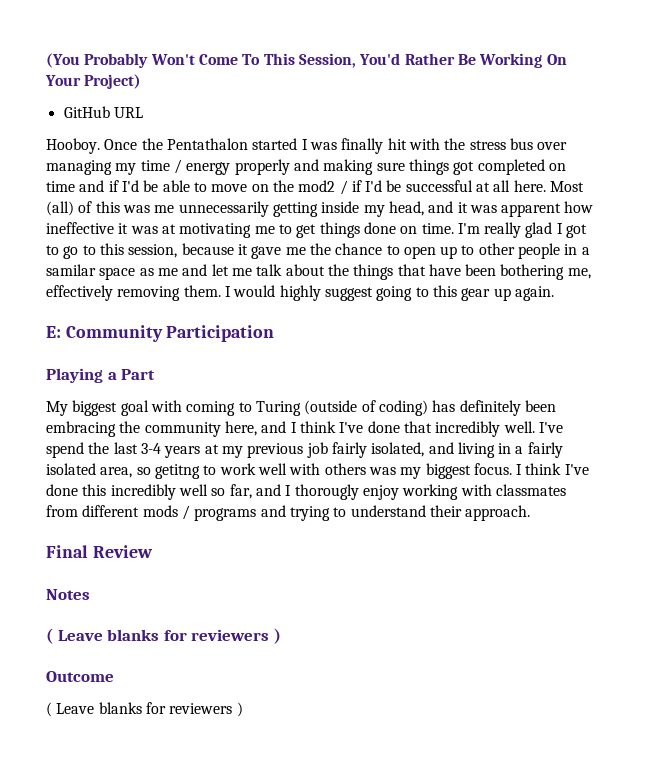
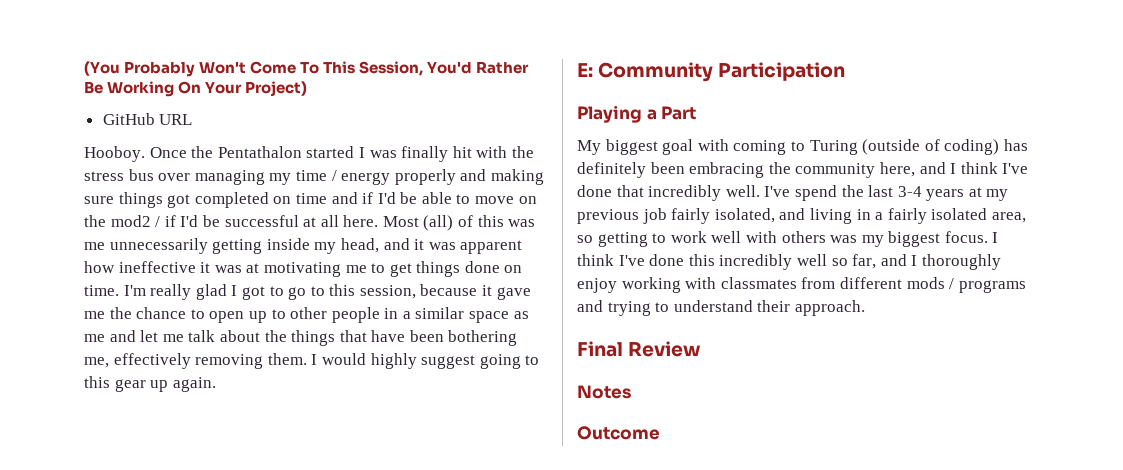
- I'm really glad I got to go to this session, because it gave me the chance to open up to other people in a samilar space as me and let me talk about the things that have been bothering me, effectively removing them.
+ I'm really glad I got to go to this session, because it gave me the chance to open up to other people in a similar space as me and let me talk about the things that have been bothering me, effectively removing them.
- I've spend the last 3-4 years at my previous job fairly isolated, and living in a fairly isolated area, so getitng to work well with others was my biggest focus.
+ I've spend the last 3-4 years at my previous job fairly isolated, and living in a fairly isolated area, so getting to work well with others was my biggest focus.
- I think I've done this incredibly well so far, and I thorougly enjoy working with classmates from different mods / programs and trying to understand their approach.
+ I think I've done this incredibly well so far, and I thoroughly enjoy working with classmates from different mods / programs and trying to understand their approach.
  Notes
- ( Leave blanks for reviewers )
  Outcome
- ( Leave blanks for reviewers )

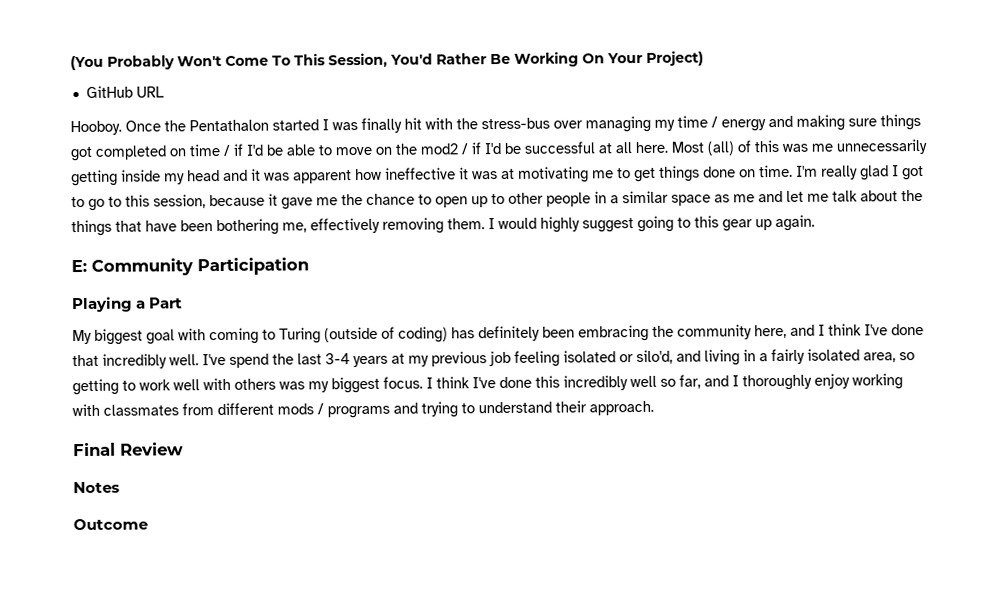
- Once the Pentathalon started I was finally hit with the stress bus over managing my time / energy properly and making sure things got completed on time and if I'd be able to move on the mod2 / if I'd be successful at all here.
+ Once the Pentathalon started I was finally hit with the stress-bus over managing my time / energy and making sure things got completed on time / if I'd be able to move on the mod2 / if I'd be successful at all here.
- Most (all) of this was me unnecessarily getting inside my head, and it was apparent how ineffective it was at motivating me to get things done on time.
+ Most (all) of this was me unnecessarily getting inside my head and it was apparent how ineffective it was at motivating me to get things done on time.
- I've spend the last 3-4 years at my previous job fairly isolated, and living in a fairly isolated area, so getting to work well with others was my biggest focus.
+ I've spend the last 3-4 years at my previous job feeling isolated or silo'd, and living in a fairly isolated area, so getting to work well with others was my biggest focus.

